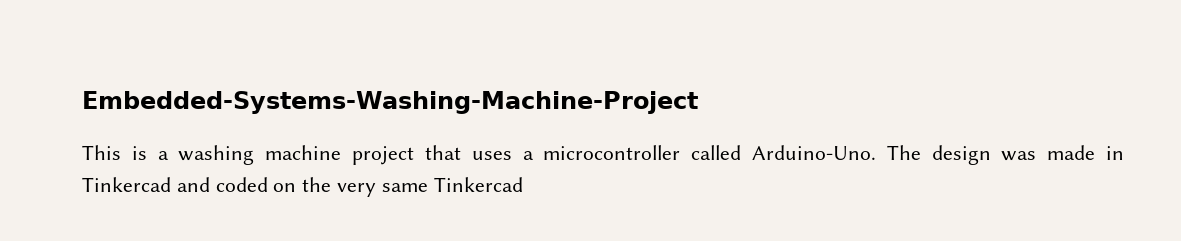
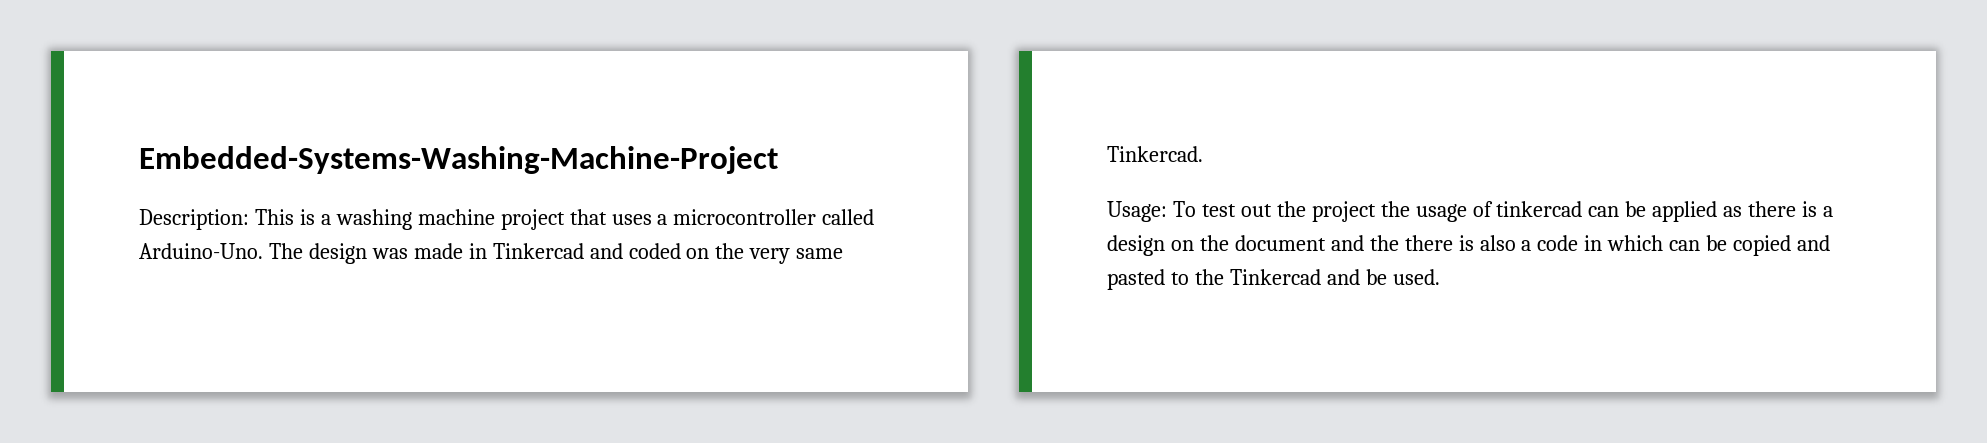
- This is a washing machine project that uses a microcontroller called Arduino-Uno.
+ Description: This is a washing machine project that uses a microcontroller called Arduino-Uno.
- The design was made in Tinkercad and coded on the very same Tinkercad
+ The design was made in Tinkercad and coded on the very same Tinkercad.
+ Usage: To test out the project the usage of tinkercad can be applied as there is a design on the document and the there is also a code in which can be copied and pasted to the Tinkercad and be used.

